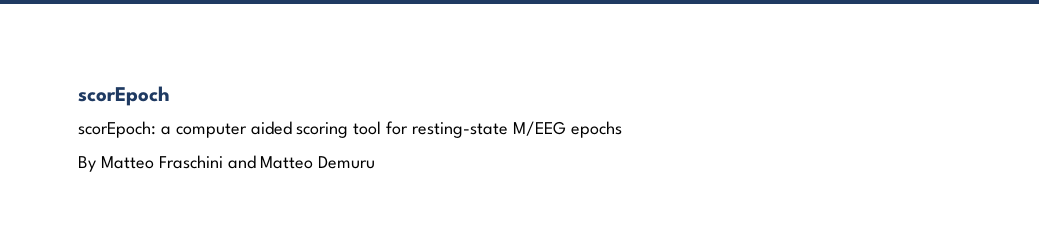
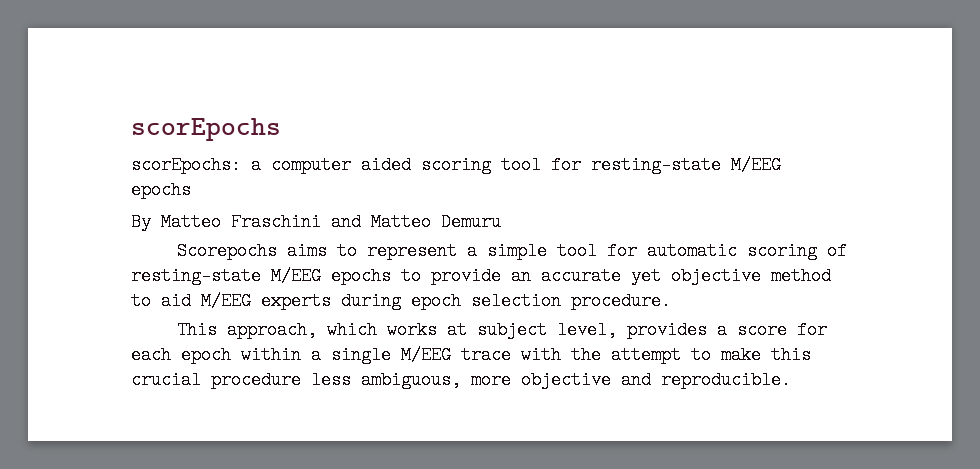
- scorEpoch
- scorEpoch: a computer aided scoring tool for resting-state M/EEG epochs
+ scorEpochs
+ scorEpochs: a computer aided scoring tool for resting-state M/EEG epochs
+ Scorepochs aims to represent a simple tool for automatic scoring of resting-state M/EEG epochs to provide an accurate yet objective method to aid M/EEG experts during epoch selection procedure.
+ This approach, which works at subject level, provides a score for each epoch within a single M/EEG trace with the attempt to make this crucial procedure less ambiguous, more objective and reproducible.

